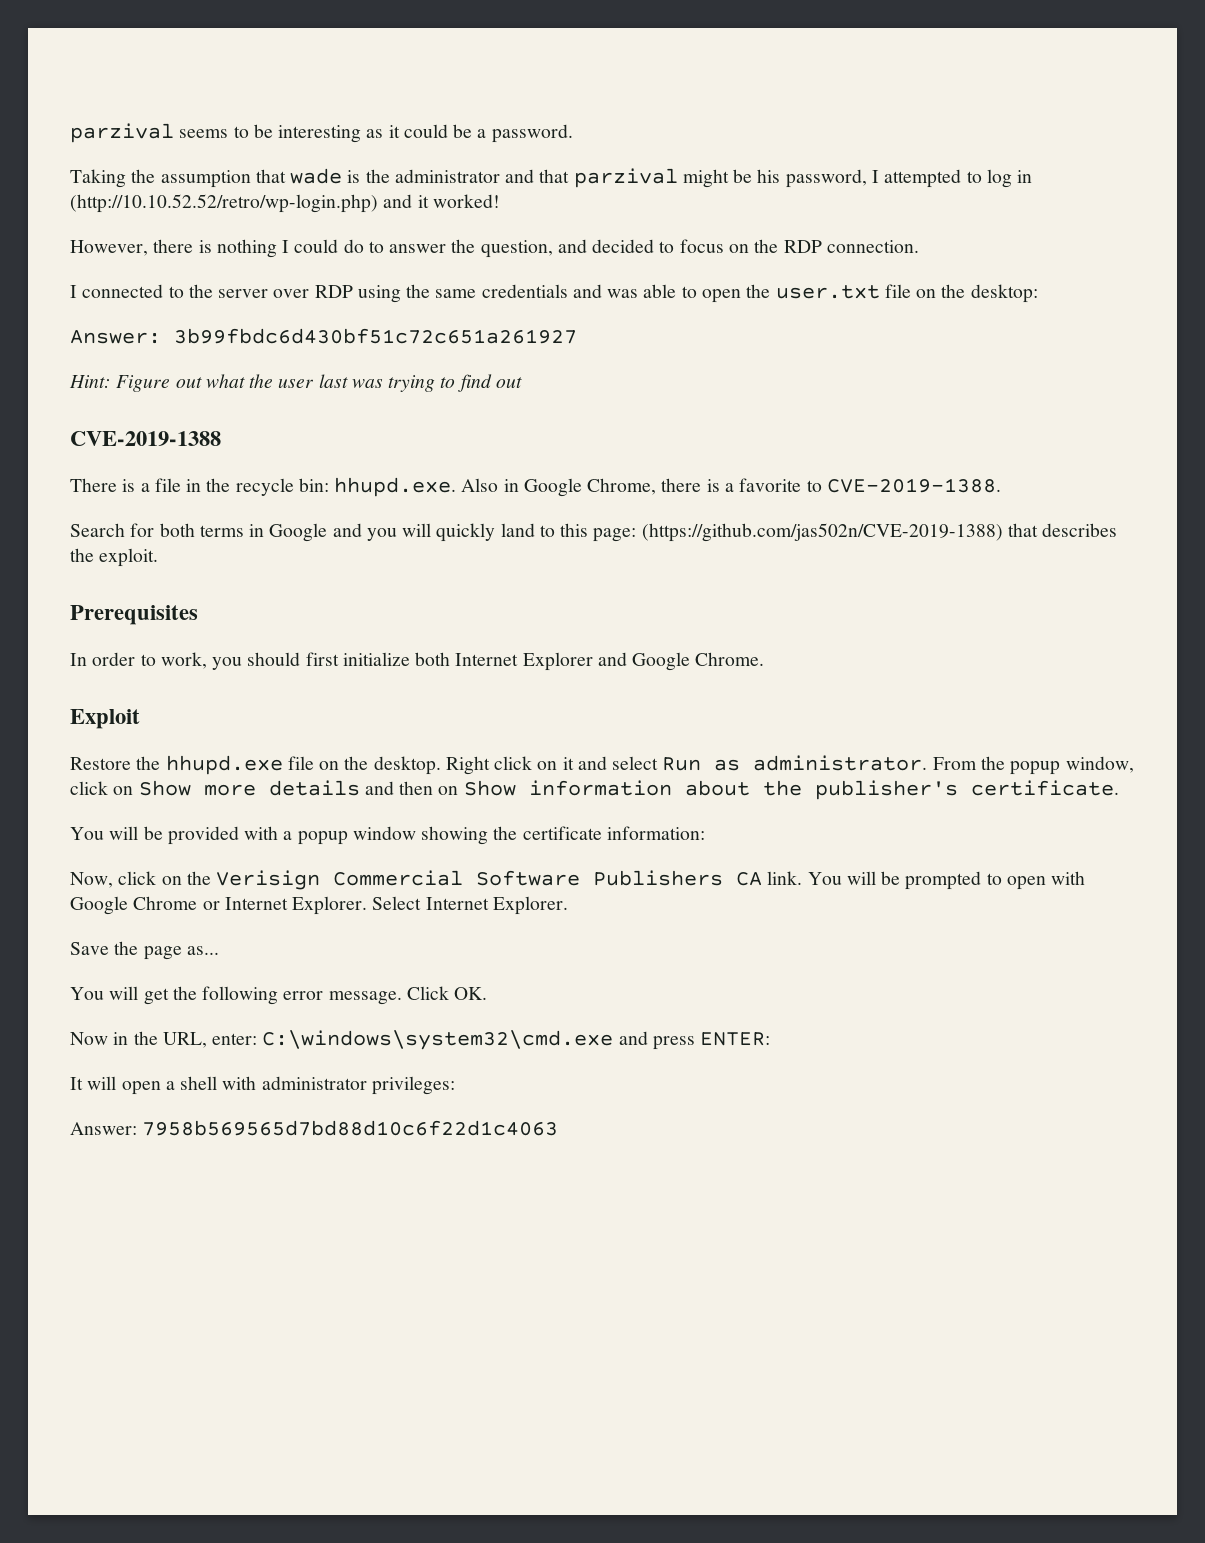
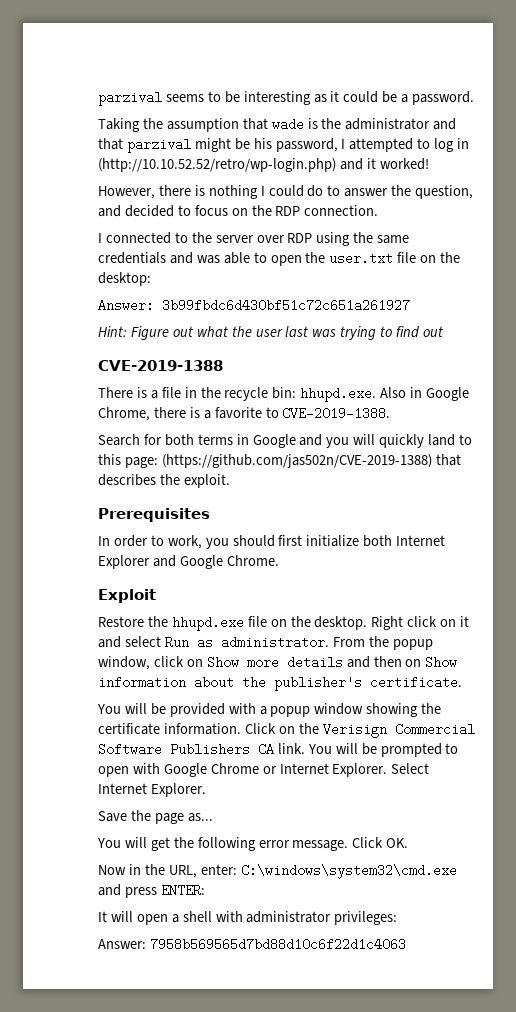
- You will be provided with a popup window showing the certificate information:
- Now, click on the Verisign Commercial Software Publishers CA link.
+ You will be provided with a popup window showing the certificate information. Click on the Verisign Commercial Software Publishers CA link.

